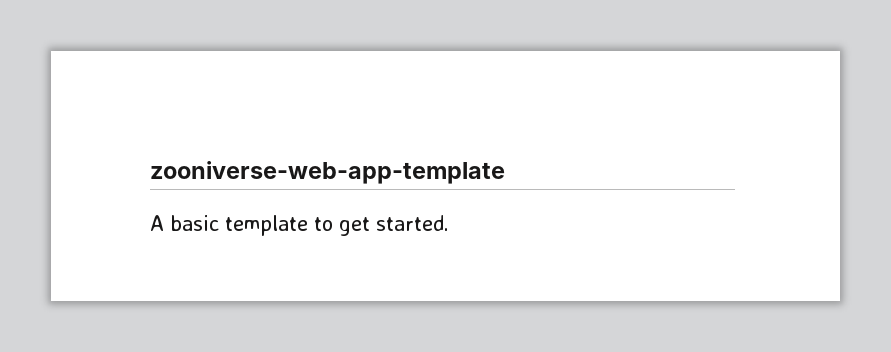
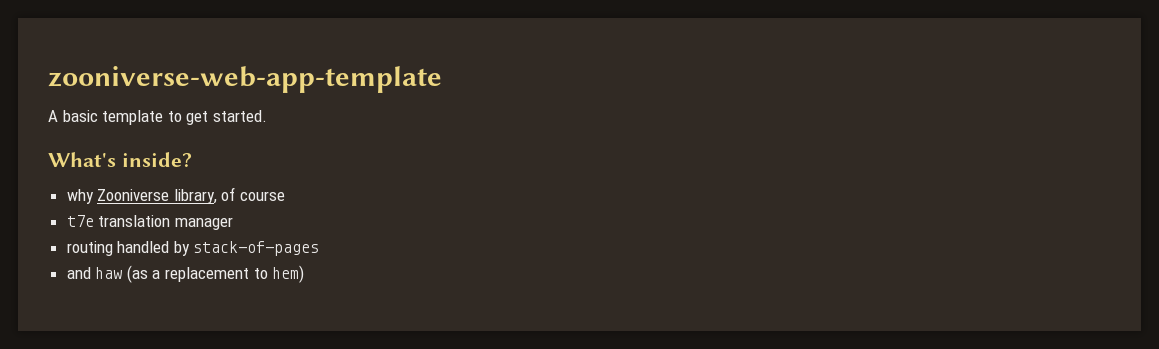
+ What's inside?
+ why Zooniverse library, of course
+ t7e translation manager
+ routing handled by stack-of-pages
+ and haw (as a replacement to hem)

